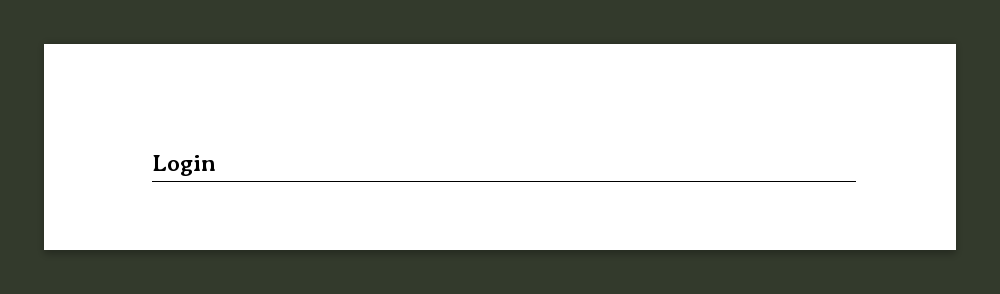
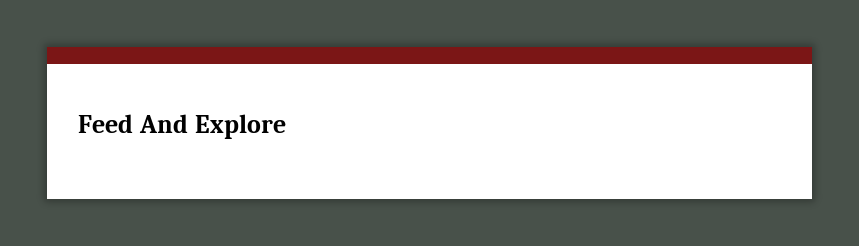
- Login
+ Feed And Explore

